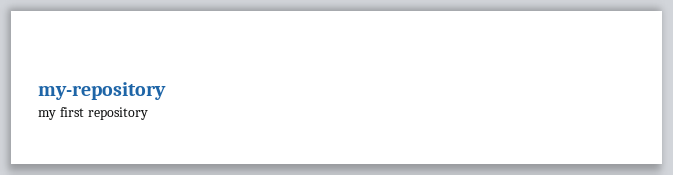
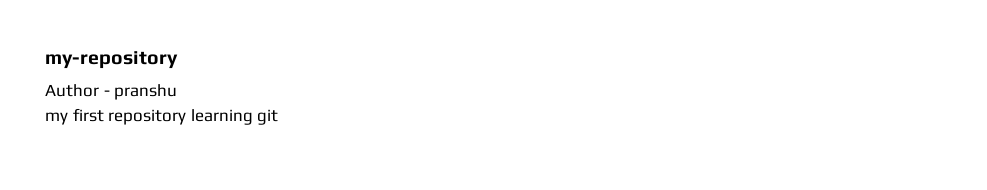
+ Author - pranshu
- my first repository
+ my first repository learning git

